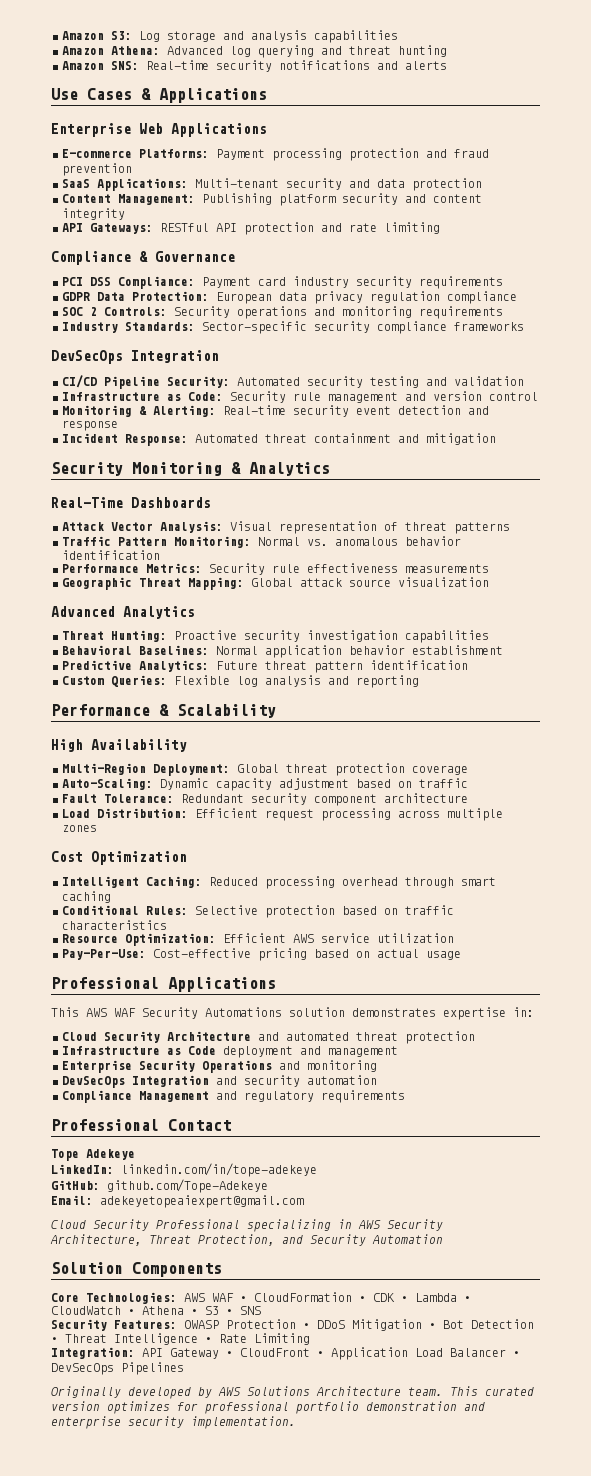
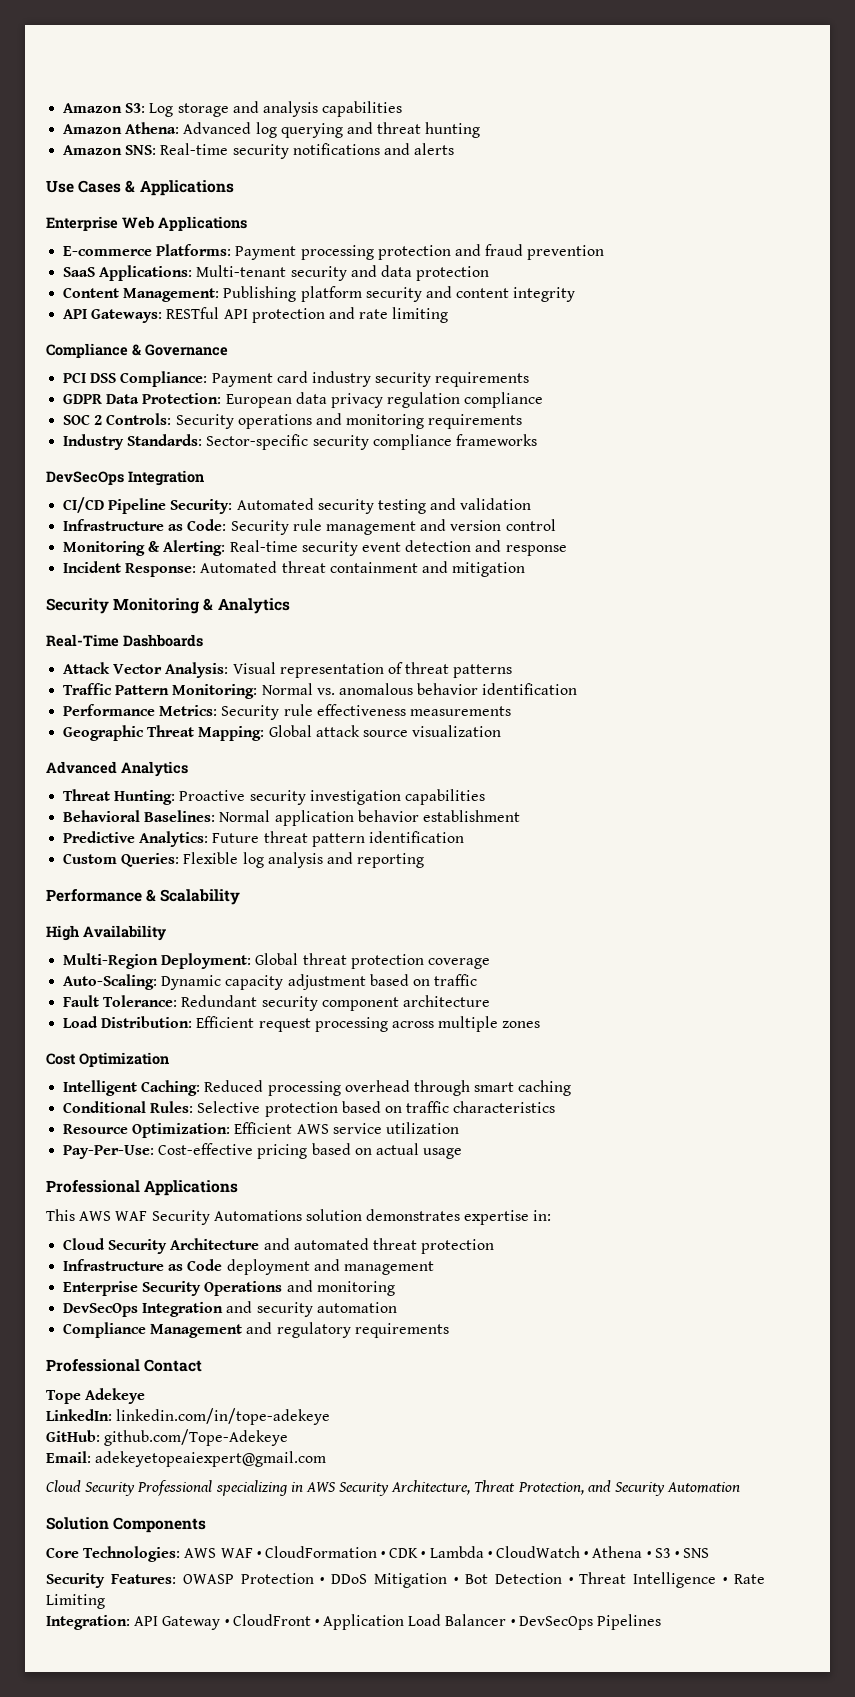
- Originally developed by AWS Solutions Architecture team. This curated version optimizes for professional portfolio demonstration and enterprise security implementation.

